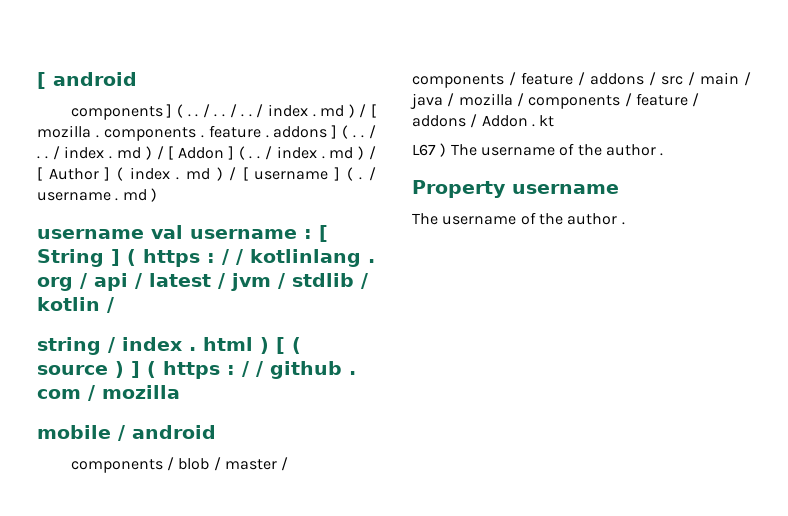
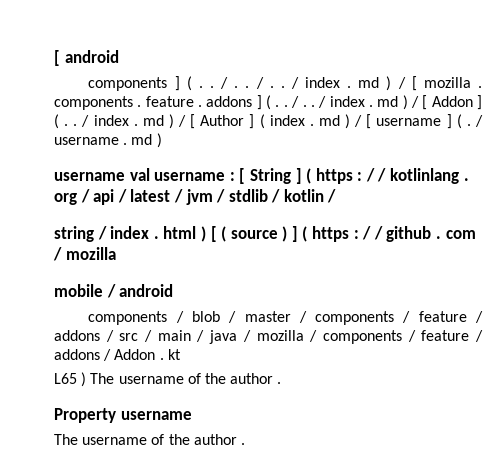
- L67 ) The username of the author .
+ L65 ) The username of the author .

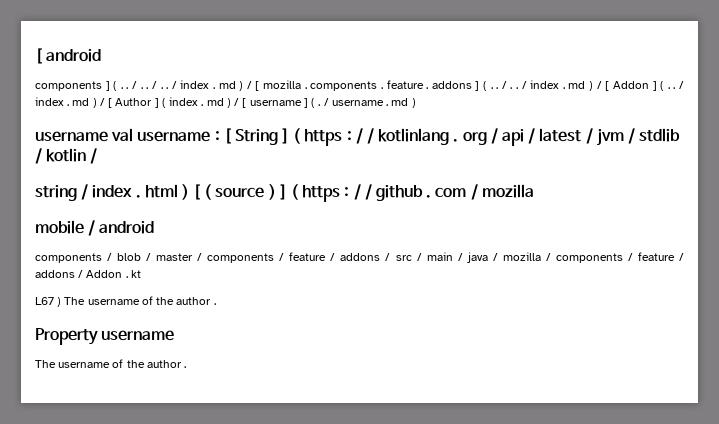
- L65 ) The username of the author .
+ L67 ) The username of the author .

